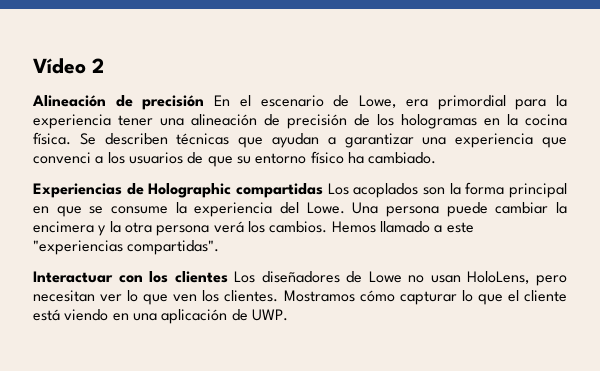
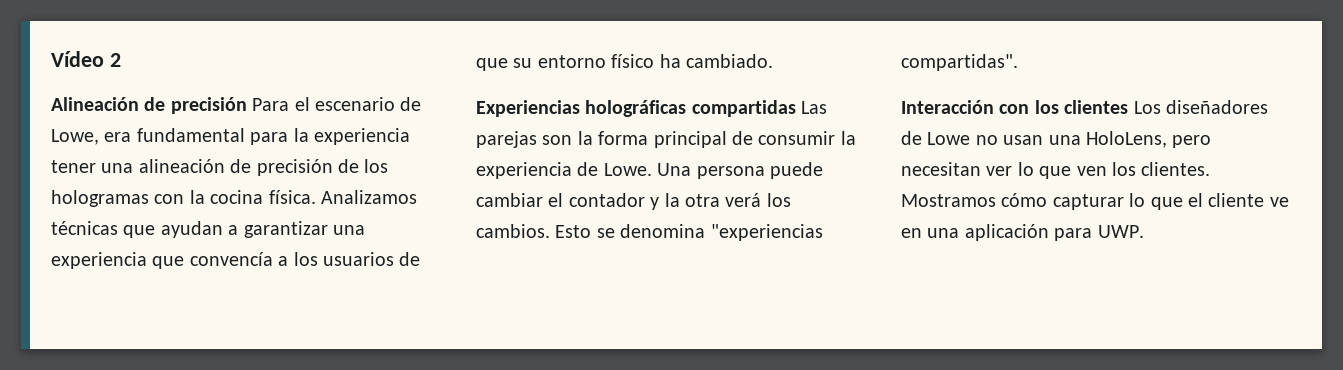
- Alineación de precisión En el escenario de Lowe, era primordial para la experiencia tener una alineación de precisión de los hologramas en la cocina física.
+ Alineación de precisión Para el escenario de Lowe, era fundamental para la experiencia tener una alineación de precisión de los hologramas con la cocina física.
- Se describen técnicas que ayudan a garantizar una experiencia que convenci a los usuarios de que su entorno físico ha cambiado.
+ Analizamos técnicas que ayudan a garantizar una experiencia que convencía a los usuarios de que su entorno físico ha cambiado.
- Experiencias de Holographic compartidas Los acoplados son la forma principal en que se consume la experiencia del Lowe.
+ Experiencias holográficas compartidas Las parejas son la forma principal de consumir la experiencia de Lowe.
- Una persona puede cambiar la encimera y la otra persona verá los cambios.
+ Una persona puede cambiar el contador y la otra verá los cambios.
- Hemos llamado a este "experiencias compartidas".
+ Esto se denomina "experiencias compartidas".
- Interactuar con los clientes Los diseñadores de Lowe no usan HoloLens, pero necesitan ver lo que ven los clientes.
+ Interacción con los clientes Los diseñadores de Lowe no usan una HoloLens, pero necesitan ver lo que ven los clientes.
- Mostramos cómo capturar lo que el cliente está viendo en una aplicación de UWP.
+ Mostramos cómo capturar lo que el cliente ve en una aplicación para UWP.

